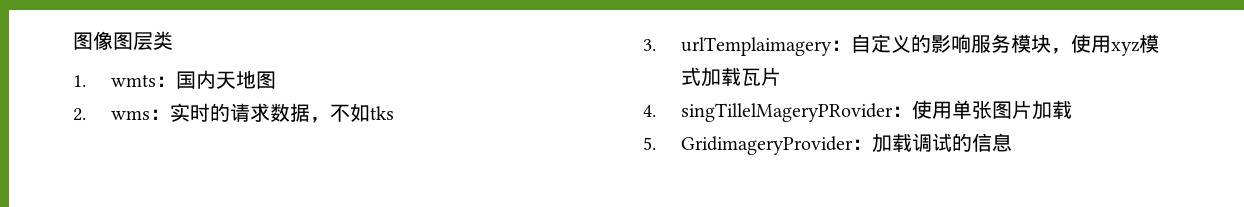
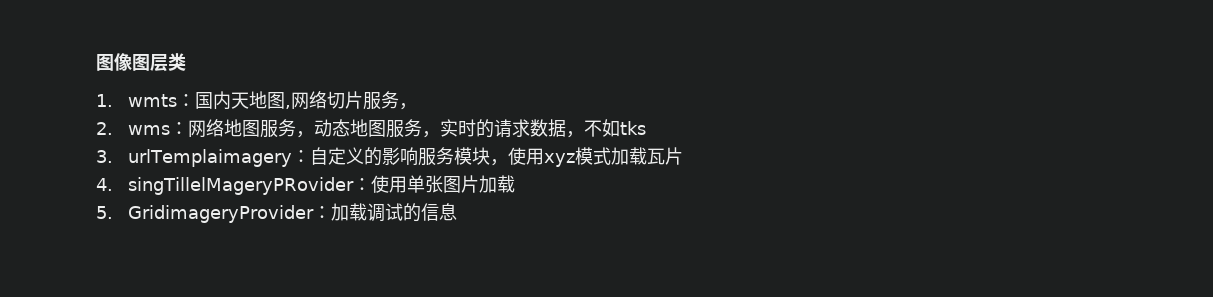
- 1. wmts：国内天地图
- 2. wms：实时的请求数据，不如tks
+ 1. wmts：国内天地图,网络切片服务，
+ 2. wms：网络地图服务，动态地图服务，实时的请求数据，不如tks

